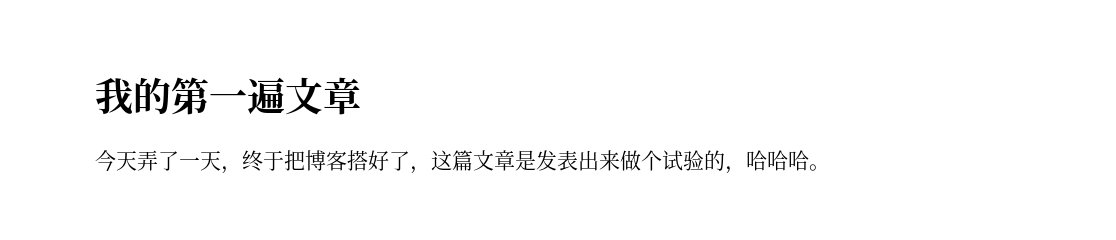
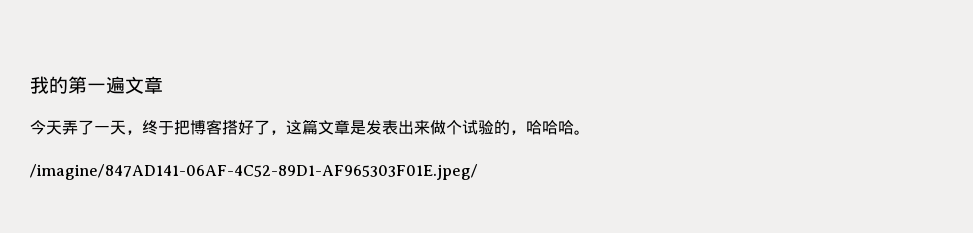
+ /imagine/847AD141-06AF-4C52-89D1-AF965303F01E.jpeg/

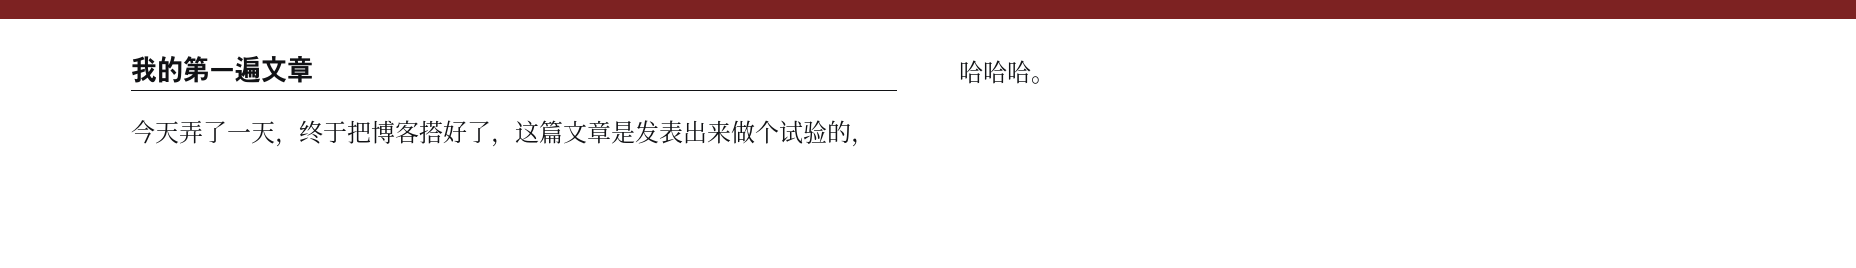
- /imagine/847AD141-06AF-4C52-89D1-AF965303F01E.jpeg/

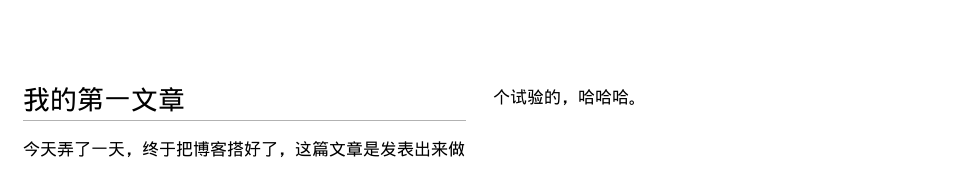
- 我的第一遍文章
+ 我的第一文章

